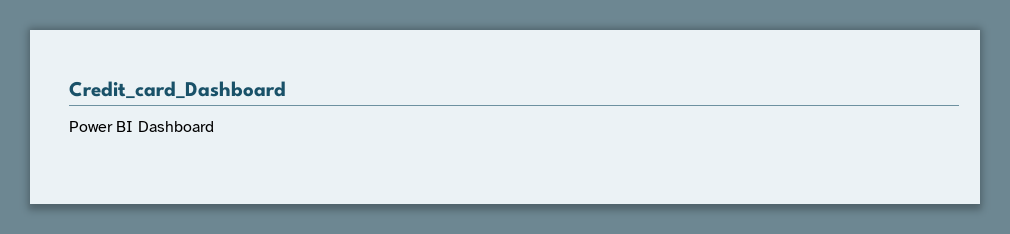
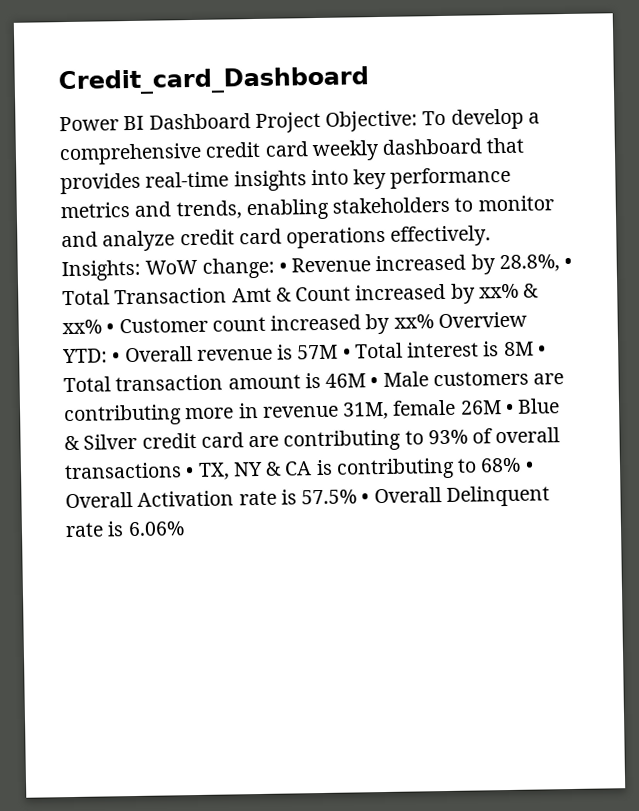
- Power BI Dashboard
+ Power BI Dashboard Project Objective: To develop a comprehensive credit card weekly dashboard that provides real-time insights into key performance metrics and trends, enabling stakeholders to monitor and analyze credit card operations effectively. Insights: WoW change: • Revenue increased by 28.8%, • Total Transaction Amt & Count increased by xx% & xx% • Customer count increased by xx% Overview YTD: • Overall revenue is 57M • Total interest is 8M • Total transaction amount is 46M • Male customers are contributing more in revenue 31M, female 26M • Blue & Silver credit card are contributing to 93% of overall transactions • TX, NY & CA is contributing to 68% • Overall Activation rate is 57.5% • Overall Delinquent rate is 6.06%

